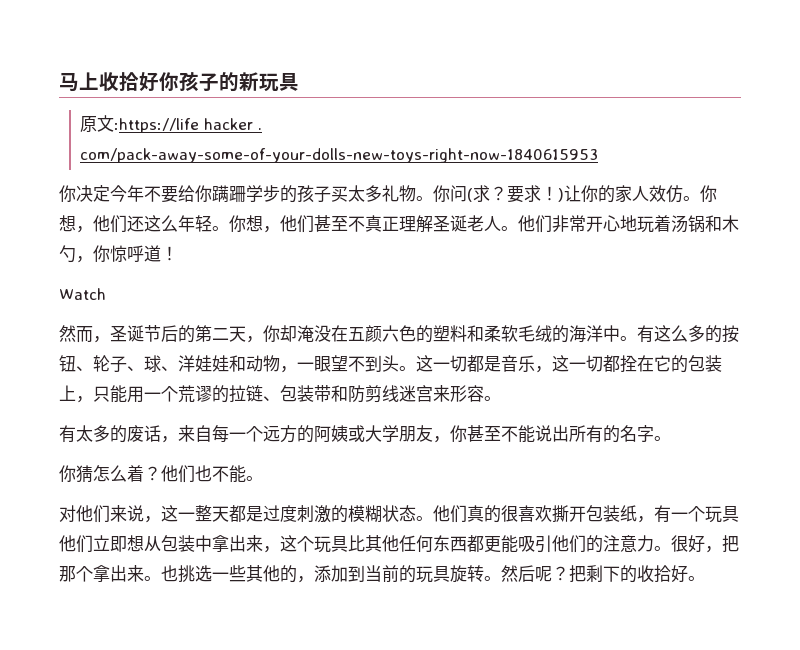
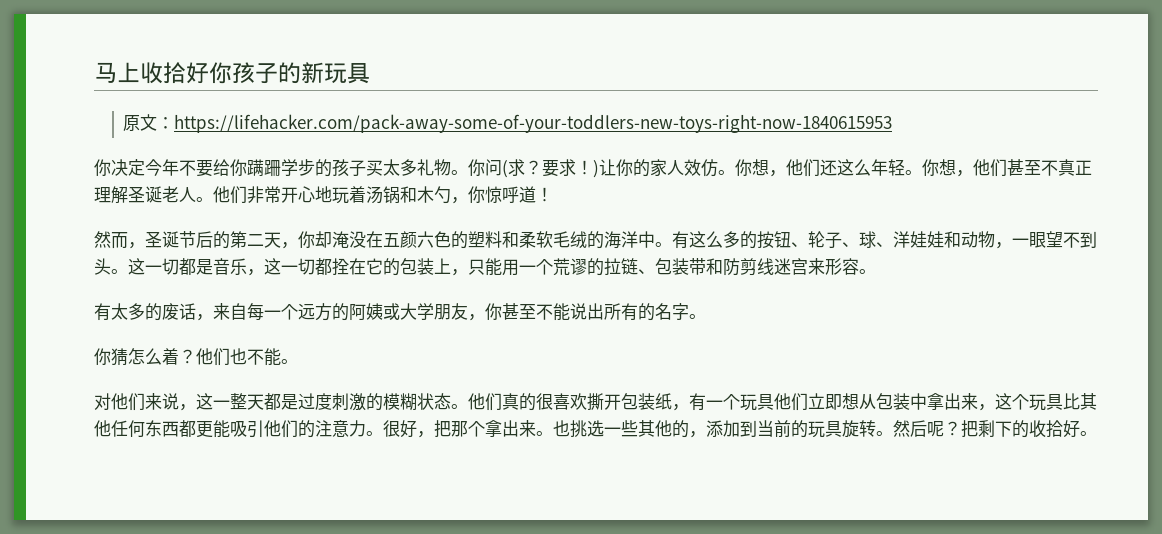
- 原文:https://life hacker . com/pack-away-some-of-your-dolls-new-toys-right-now-1840615953
+ 原文：https://lifehacker.com/pack-away-some-of-your-toddlers-new-toys-right-now-1840615953
- Watch

